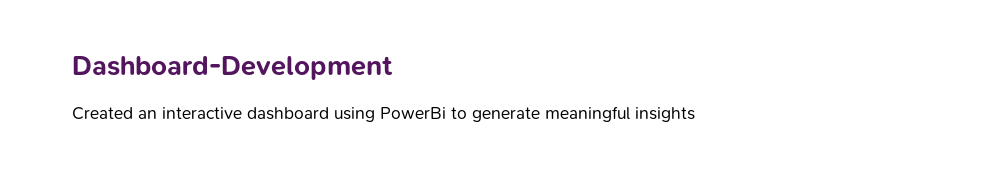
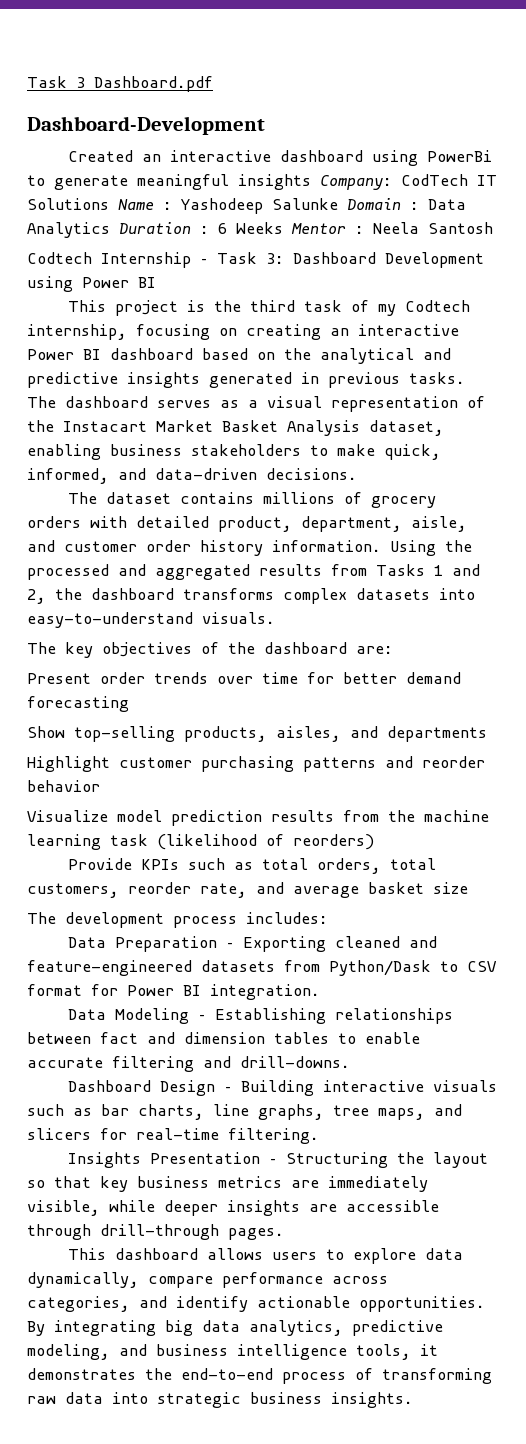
+ Task 3 Dashboard.pdf
- Created an interactive dashboard using PowerBi to generate meaningful insights
+ Created an interactive dashboard using PowerBi to generate meaningful insights Company: CodTech IT Solutions Name : Yashodeep Salunke Domain : Data Analytics Duration : 6 Weeks Mentor : Neela Santosh
+ Codtech Internship – Task 3: Dashboard Development using Power BI
+ This project is the third task of my Codtech internship, focusing on creating an interactive Power BI dashboard based on the analytical and predictive insights generated in previous tasks. The dashboard serves as a visual representation of the Instacart Market Basket Analysis dataset, enabling business stakeholders to make quick, informed, and data-driven decisions.
+ The dataset contains millions of grocery orders with detailed product, department, aisle, and customer order history information. Using the processed and aggregated results from Tasks 1 and 2, the dashboard transforms complex datasets into easy-to-understand visuals.
+ The key objectives of the dashboard are:
+ Present order trends over time for better demand forecasting
+ Show top-selling products, aisles, and departments
+ Highlight customer purchasing patterns and reorder behavior
+ Visualize model prediction results from the machine learning task (likelihood of reorders)
+ Provide KPIs such as total orders, total customers, reorder rate, and average basket size
+ The development process includes:
+ Data Preparation – Exporting cleaned and feature-engineered datasets from Python/Dask to CSV format for Power BI integration.
+ Data Modeling – Establishing relationships between fact and dimension tables to enable accurate filtering and drill-downs.
+ Dashboard Design – Building interactive visuals such as bar charts, line graphs, tree maps, and slicers for real-time filtering.
+ Insights Presentation – Structuring the layout so that key business metrics are immediately visible, while deeper insights are accessible through drill-through pages.
+ This dashboard allows users to explore data dynamically, compare performance across categories, and identify actionable opportunities. By integrating big data analytics, predictive modeling, and business intelligence tools, it demonstrates the end-to-end process of transforming raw data into strategic business insights.

